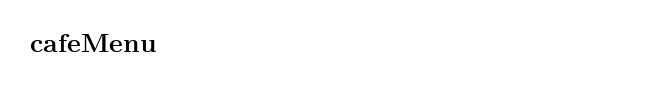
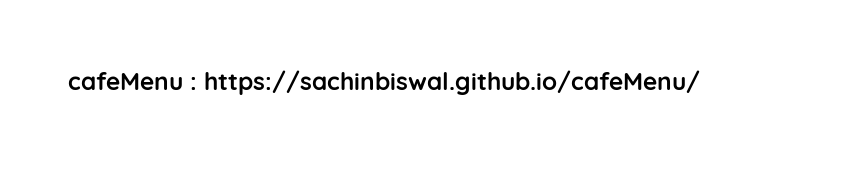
- cafeMenu
+ cafeMenu : https://sachinbiswal.github.io/cafeMenu/

